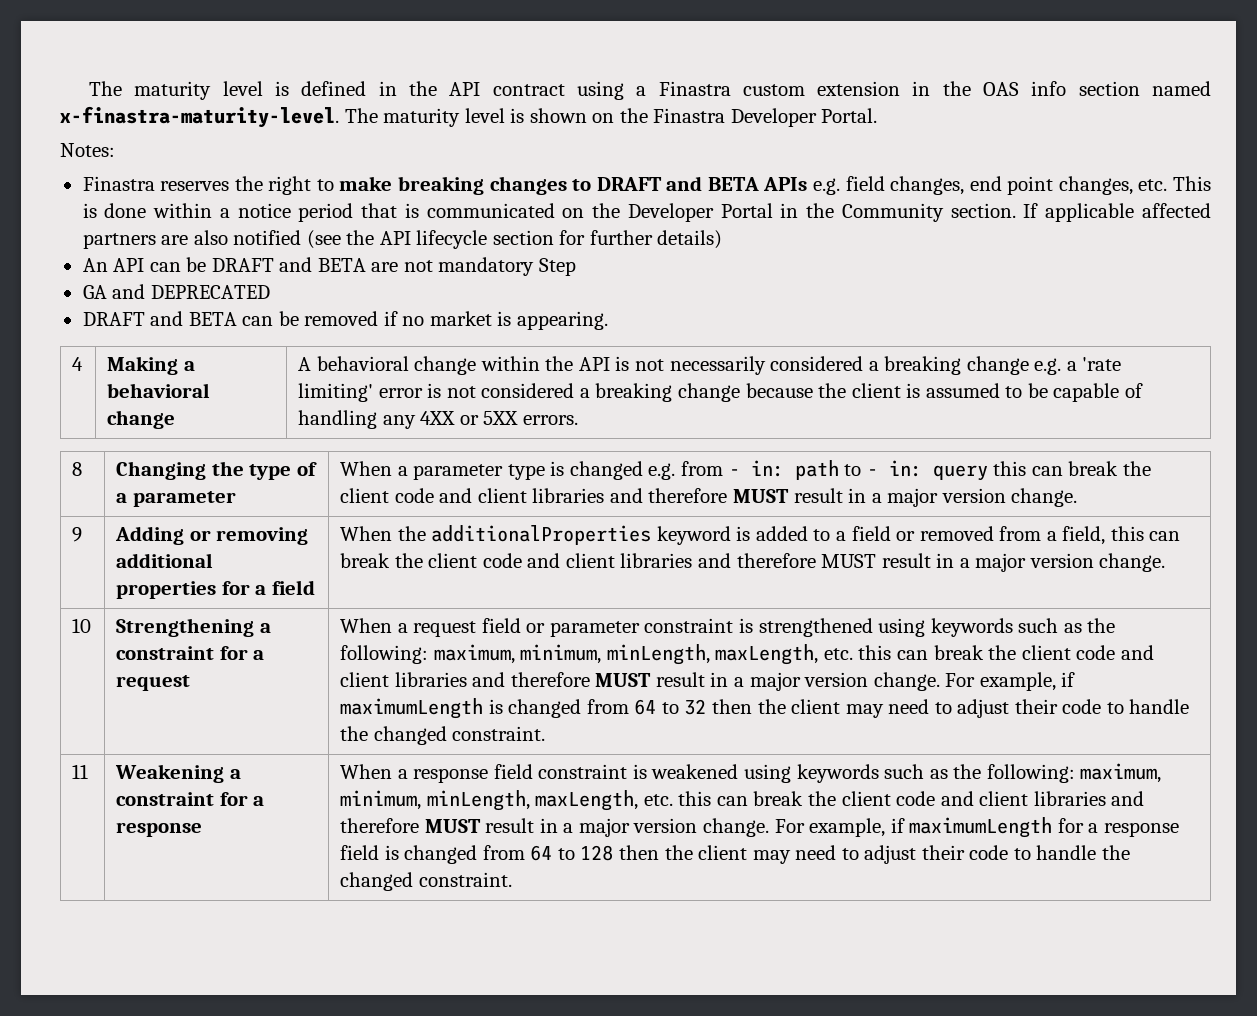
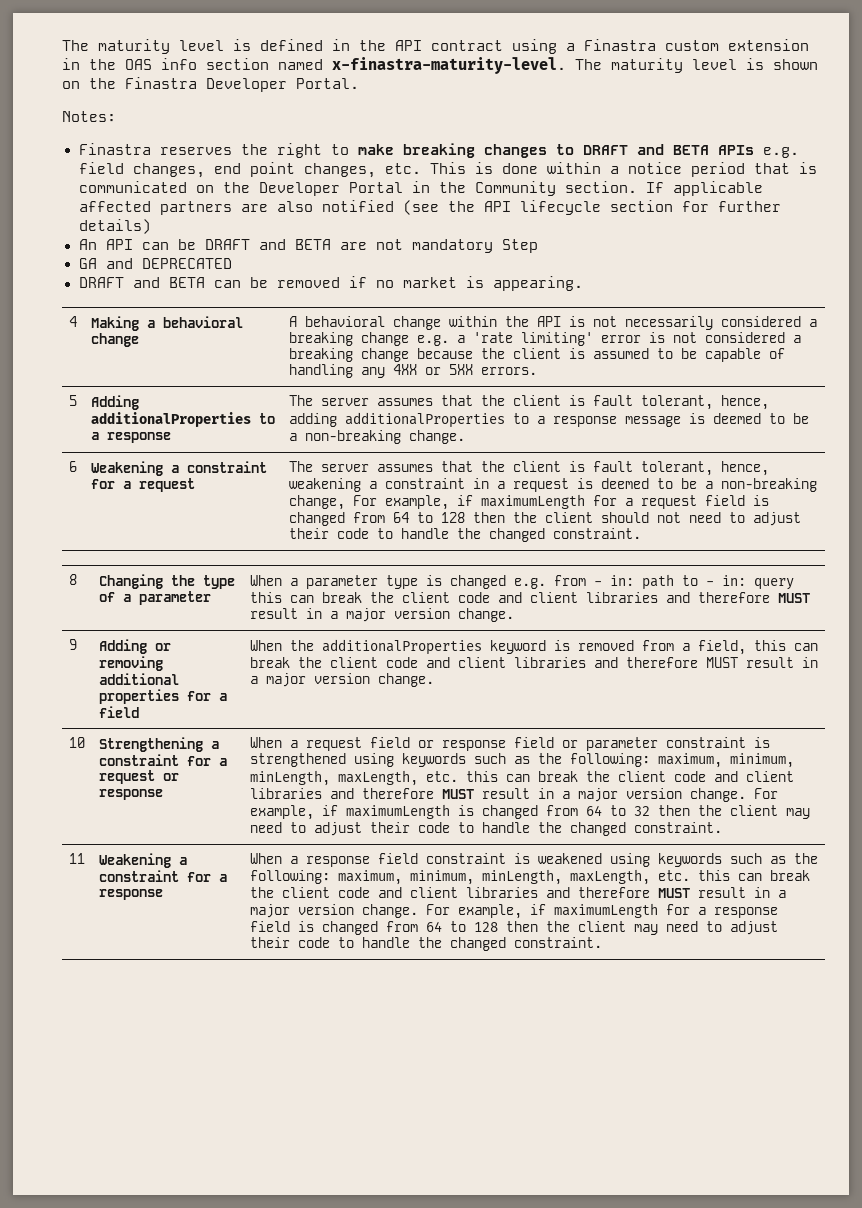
+ 5 | Adding additionalProperties to a response | The server assumes that the client is fault tolerant, hence, adding additionalProperties to a response message is deemed to be a non-breaking change.
+ 6 | Weakening a constraint for a request | The server assumes that the client is fault tolerant, hence, weakening a constraint in a request is deemed to be a non-breaking change, For example, if maximumLength for a request field is changed from 64 to 128 then the client should not need to adjust their code to handle the changed constraint.
- When the additionalProperties keyword is added to a field or removed from a field, this can break the client code and client libraries and therefore MUST result in a major version change.
+ When the additionalProperties keyword is removed from a field, this can break the client code and client libraries and therefore MUST result in a major version change.
- Strengthening a constraint for a request
+ Strengthening a constraint for a request or response
- When a request field or parameter constraint is strengthened using keywords such as the following: maximum, minimum, minLength, maxLength, etc. this can break the client code and client libraries and therefore MUST result in a major version change.
+ When a request field or response field or parameter constraint is strengthened using keywords such as the following: maximum, minimum, minLength, maxLength, etc. this can break the client code and client libraries and therefore MUST result in a major version change.

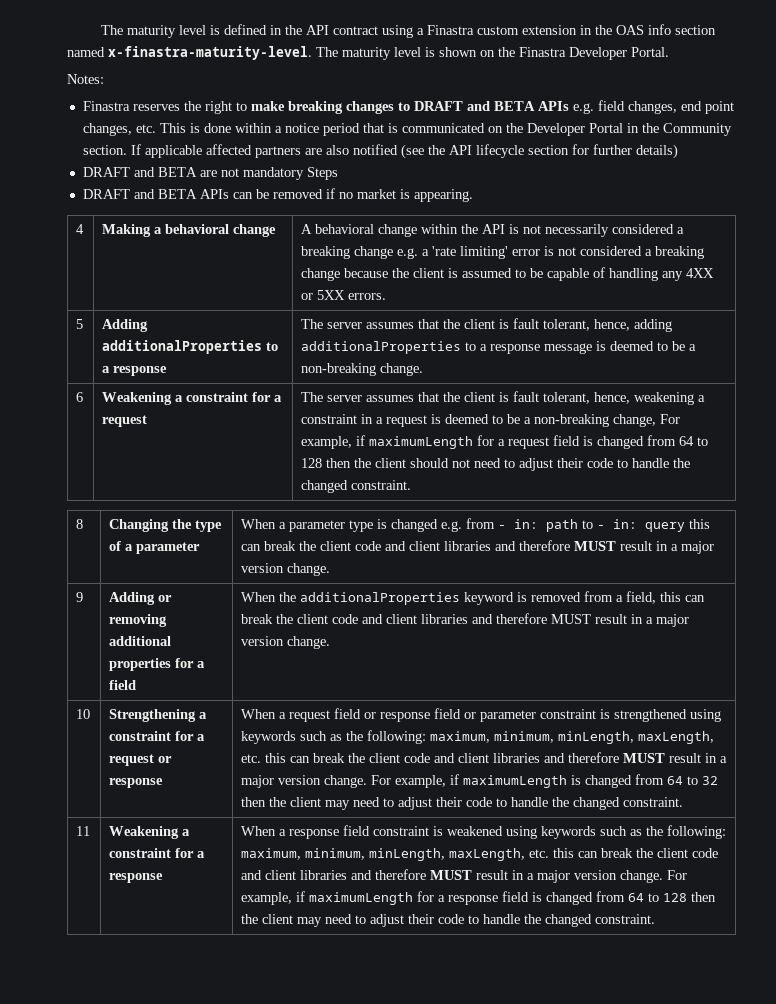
- An API can be DRAFT and BETA are not mandatory Step
- GA and DEPRECATED
- DRAFT and BETA can be removed if no market is appearing.
+ DRAFT and BETA are not mandatory Steps
+ DRAFT and BETA APIs can be removed if no market is appearing.

